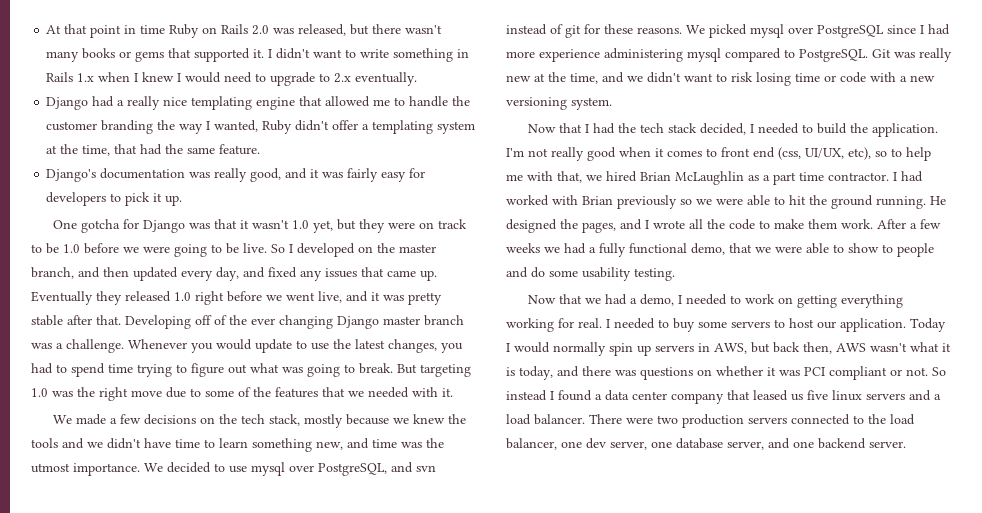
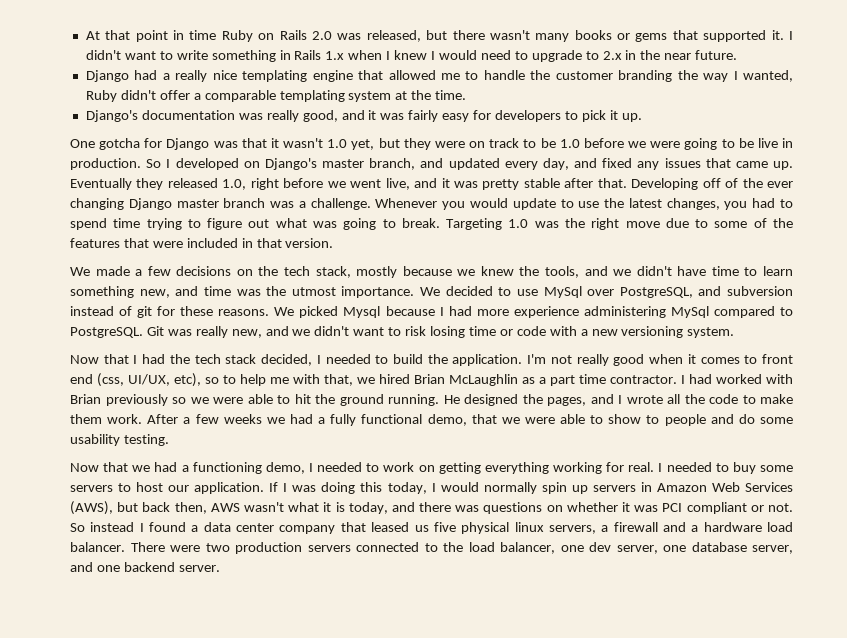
- I didn't want to write something in Rails 1.x when I knew I would need to upgrade to 2.x eventually.
+ I didn't want to write something in Rails 1.x when I knew I would need to upgrade to 2.x in the near future.
- Django had a really nice templating engine that allowed me to handle the customer branding the way I wanted, Ruby didn't offer a templating system at the time, that had the same feature.
+ Django had a really nice templating engine that allowed me to handle the customer branding the way I wanted, Ruby didn't offer a comparable templating system at the time.
- One gotcha for Django was that it wasn't 1.0 yet, but they were on track to be 1.0 before we were going to be live.
+ One gotcha for Django was that it wasn't 1.0 yet, but they were on track to be 1.0 before we were going to be live in production.
- So I developed on the master branch, and then updated every day, and fixed any issues that came up.
+ So I developed on Django's master branch, and updated every day, and fixed any issues that came up.
- Eventually they released 1.0 right before we went live, and it was pretty stable after that.
+ Eventually they released 1.0, right before we went live, and it was pretty stable after that.
- But targeting 1.0 was the right move due to some of the features that we needed with it.
+ Targeting 1.0 was the right move due to some of the features that were included in that version.
- We made a few decisions on the tech stack, mostly because we knew the tools and we didn't have time to learn something new, and time was the utmost importance.
+ We made a few decisions on the tech stack, mostly because we knew the tools, and we didn't have time to learn something new, and time was the utmost importance.
- We decided to use mysql over PostgreSQL, and svn instead of git for these reasons.
+ We decided to use MySql over PostgreSQL, and subversion instead of git for these reasons.
- We picked mysql over PostgreSQL since I had more experience administering mysql compared to PostgreSQL.
+ We picked Mysql because I had more experience administering MySql compared to PostgreSQL.
- Git was really new at the time, and we didn't want to risk losing time or code with a new versioning system.
+ Git was really new, and we didn't want to risk losing time or code with a new versioning system.
- Now that we had a demo, I needed to work on getting everything working for real.
+ Now that we had a functioning demo, I needed to work on getting everything working for real.
- Today I would normally spin up servers in AWS, but back then, AWS wasn't what it is today, and there was questions on whether it was PCI compliant or not.
+ If I was doing this today, I would normally spin up servers in Amazon Web Services (AWS), but back then, AWS wasn't what it is today, and there was questions on whether it was PCI compliant or not.
- So instead I found a data center company that leased us five linux servers and a load balancer.
+ So instead I found a data center company that leased us five physical linux servers, a firewall and a hardware load balancer.

